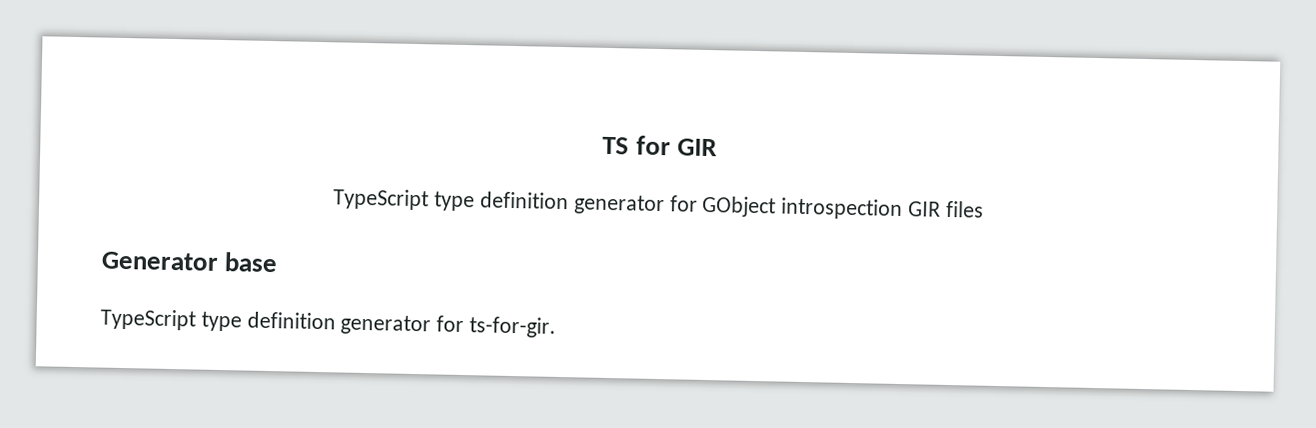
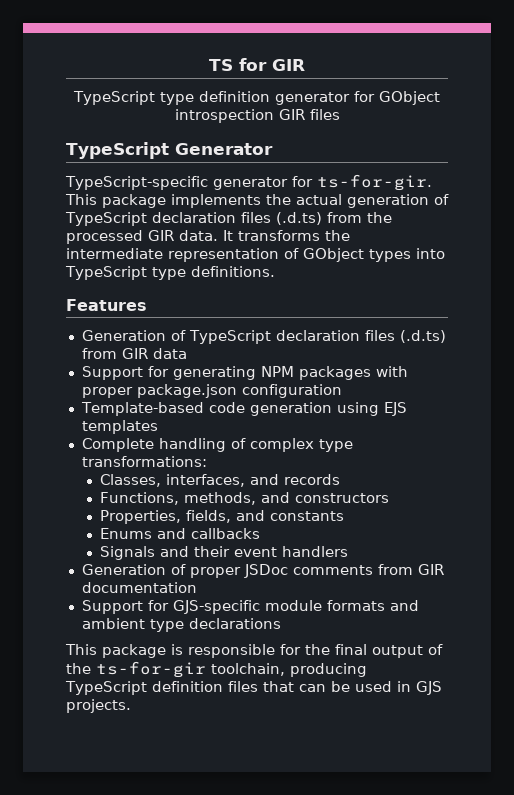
- Generator base
- TypeScript type definition generator for ts-for-gir.
+ TypeScript Generator
+ TypeScript-specific generator for ts-for-gir. This package implements the actual generation of TypeScript declaration files (.d.ts) from the processed GIR data. It transforms the intermediate representation of GObject types into TypeScript type definitions.
+ Features
+ Generation of TypeScript declaration files (.d.ts) from GIR data
+ Support for generating NPM packages with proper package.json configuration
+ Template-based code generation using EJS templates
+ Complete handling of complex type transformations:
+ Classes, interfaces, and records
+ Functions, methods, and constructors
+ Properties, fields, and constants
+ Enums and callbacks
+ Signals and their event handlers
+ Generation of proper JSDoc comments from GIR documentation
+ Support for GJS-specific module formats and ambient type declarations
+ This package is responsible for the final output of the ts-for-gir toolchain, producing TypeScript definition files that can be used in GJS projects.

